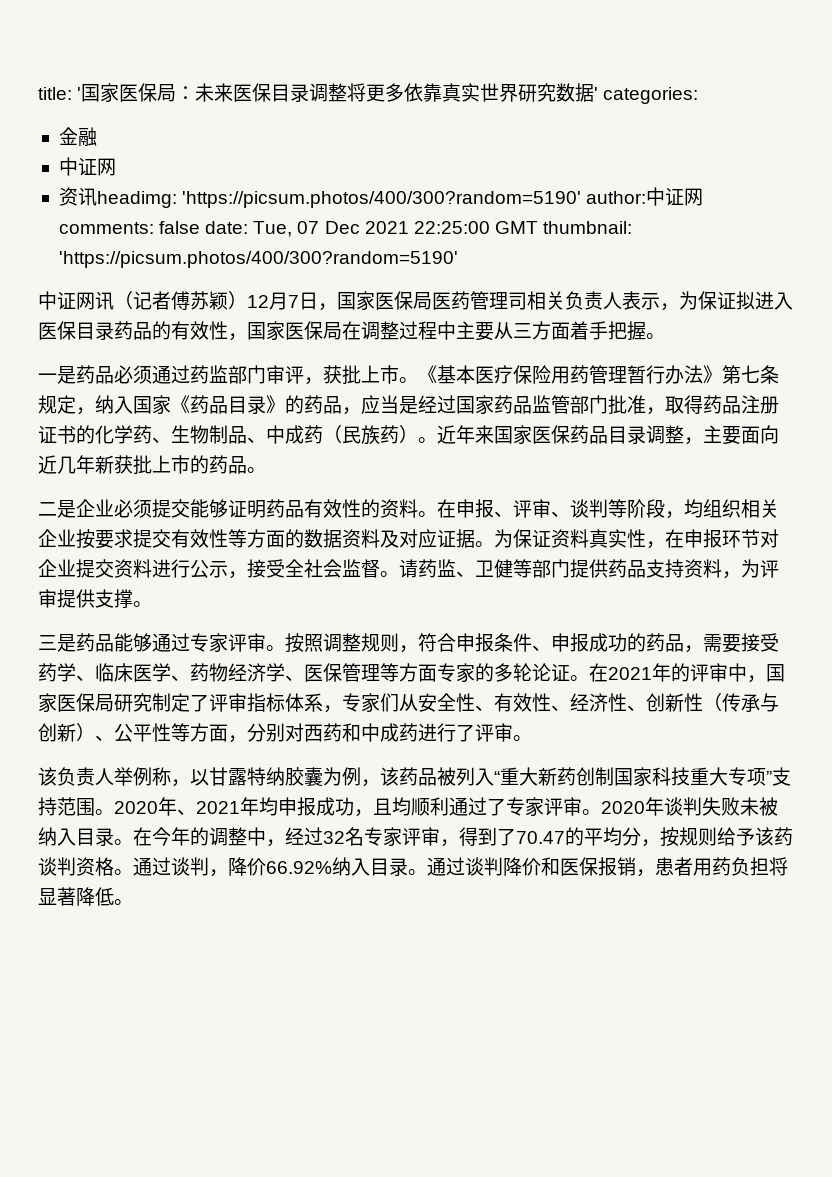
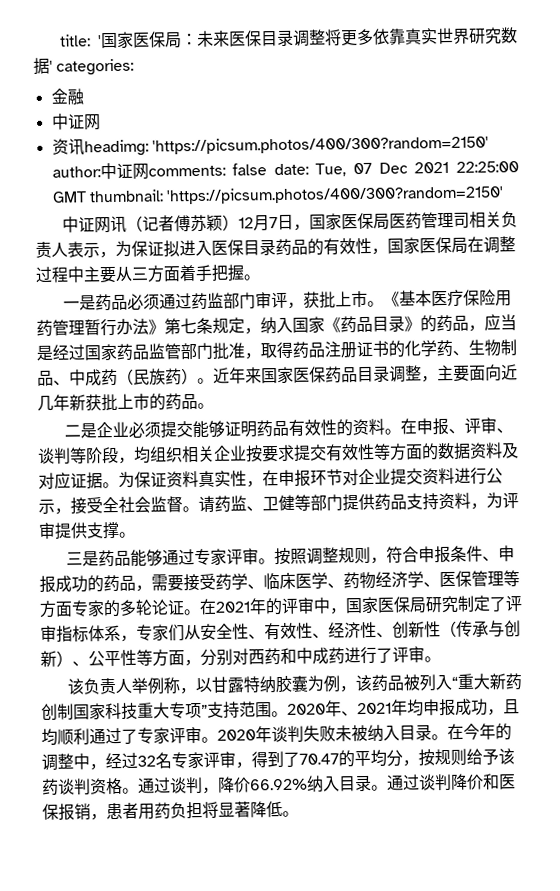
- 资讯headimg: 'https://picsum.photos/400/300?random=5190' author:中证网comments: false date: Tue, 07 Dec 2021 22:25:00 GMT thumbnail: 'https://picsum.photos/400/300?random=5190'
+ 资讯headimg: 'https://picsum.photos/400/300?random=2150' author:中证网comments: false date: Tue, 07 Dec 2021 22:25:00 GMT thumbnail: 'https://picsum.photos/400/300?random=2150'

